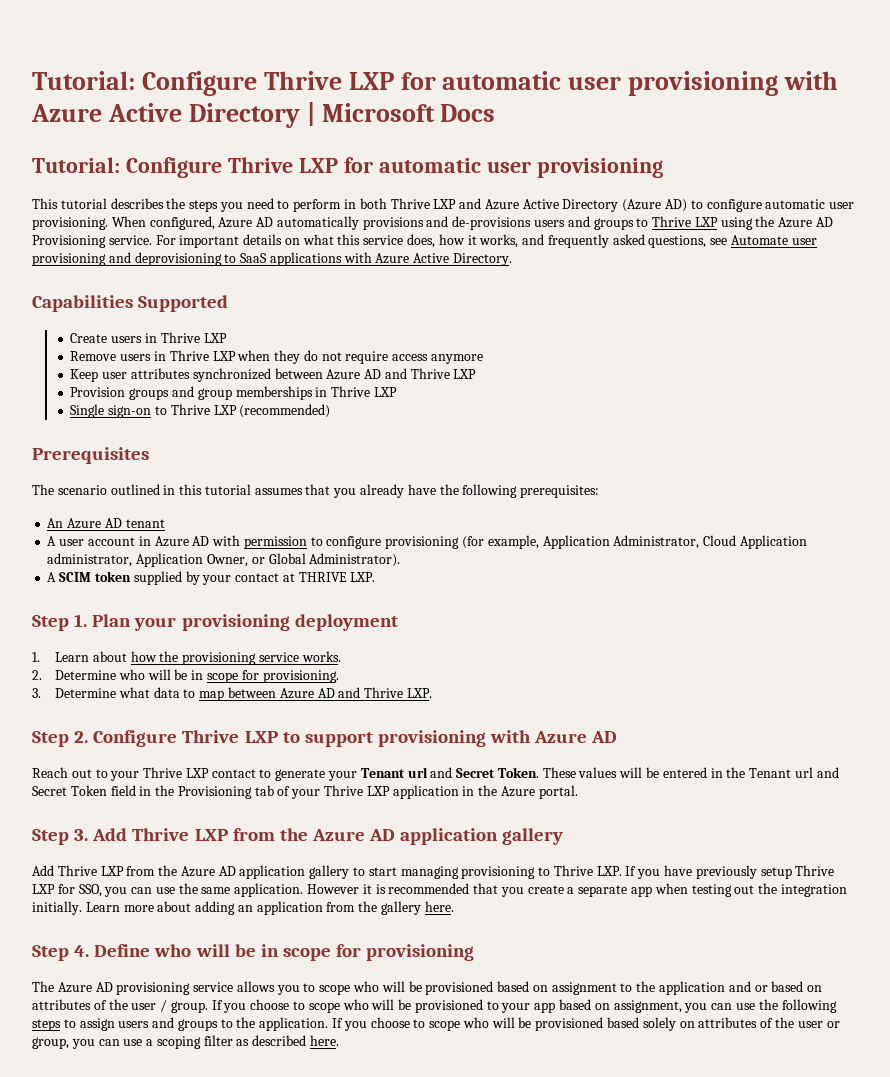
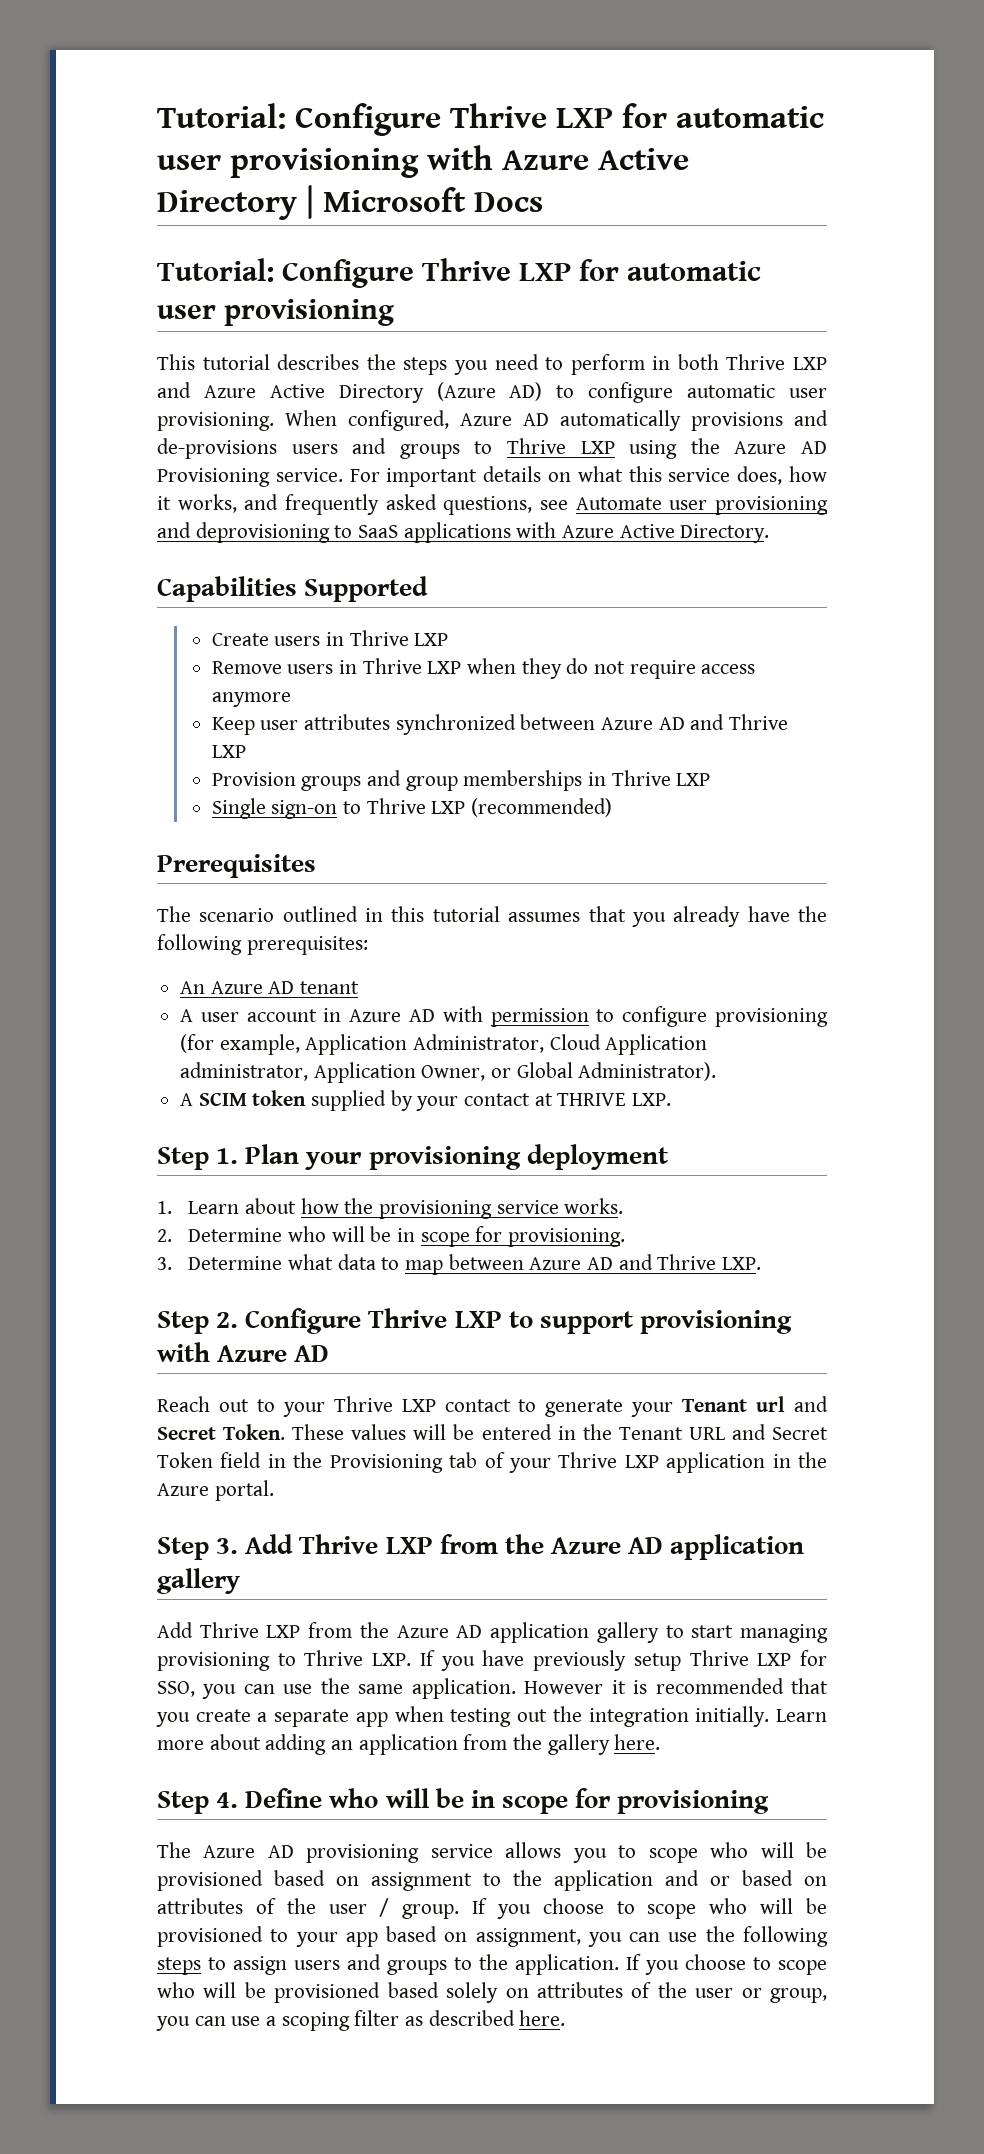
- These values will be entered in the Tenant url and Secret Token field in the Provisioning tab of your Thrive LXP application in the Azure portal.
+ These values will be entered in the Tenant URL and Secret Token field in the Provisioning tab of your Thrive LXP application in the Azure portal.

